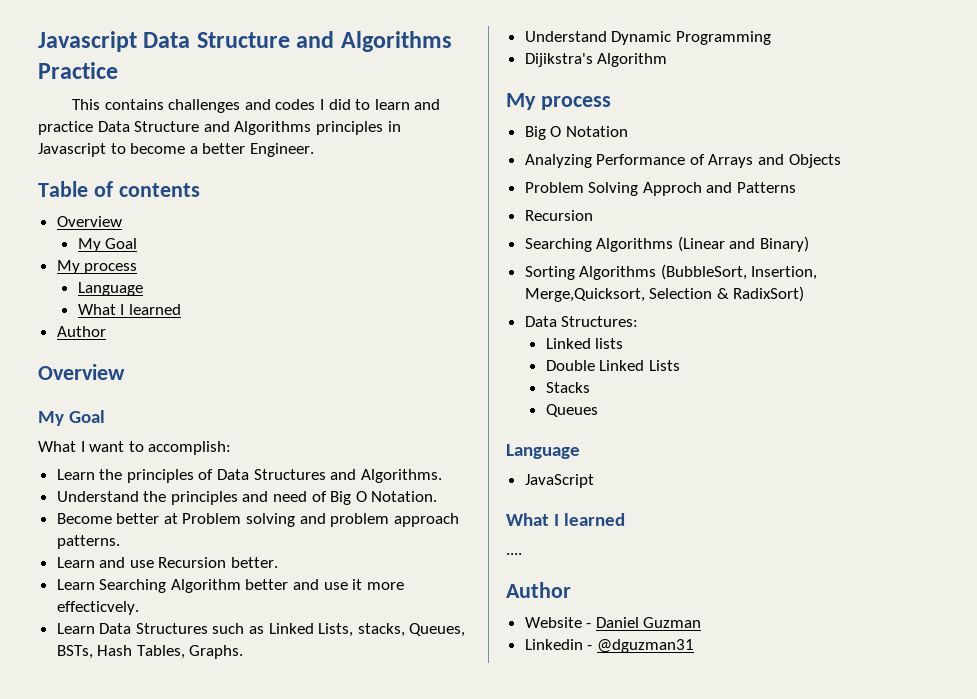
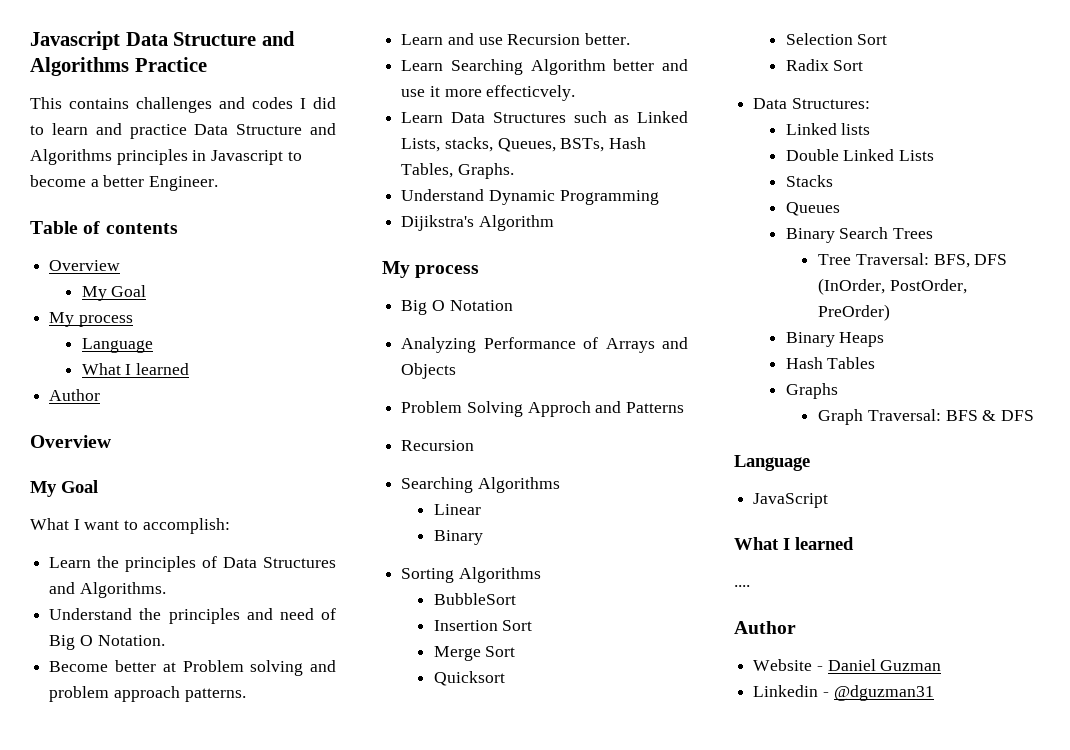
- Searching Algorithms (Linear and Binary)
+ Searching Algorithms
+ Linear
+ Binary
- Sorting Algorithms (BubbleSort, Insertion, Merge,Quicksort, Selection & RadixSort)
+ Sorting Algorithms
+ BubbleSort
+ Insertion Sort
+ Merge Sort
+ Quicksort
+ Selection Sort
+ Radix Sort
+ Binary Search Trees
+ Tree Traversal: BFS, DFS (InOrder, PostOrder, PreOrder)
+ Binary Heaps
+ Hash Tables
+ Graphs
+ Graph Traversal: BFS & DFS

